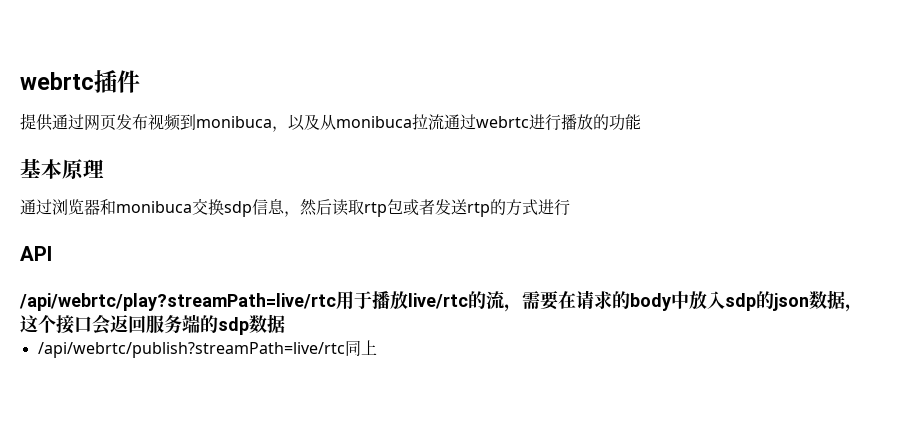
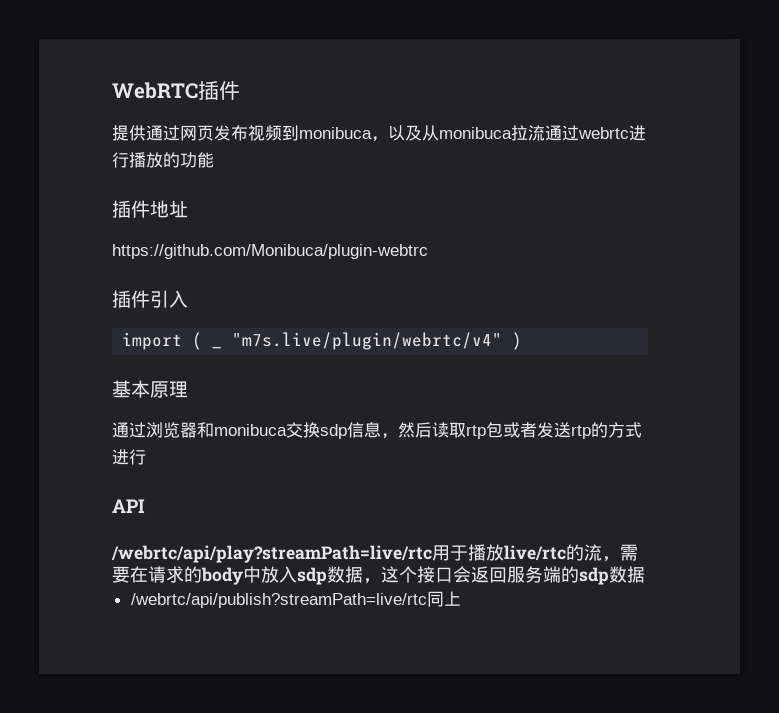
- webrtc插件
+ WebRTC插件
+ 插件地址
+ https://github.com/Monibuca/plugin-webtrc
+ 插件引入
+ import ( _ "m7s.live/plugin/webrtc/v4" )
- /api/webrtc/play?streamPath=live/rtc用于播放live/rtc的流，需要在请求的body中放入sdp的json数据，这个接口会返回服务端的sdp数据
+ /webrtc/api/play?streamPath=live/rtc用于播放live/rtc的流，需要在请求的body中放入sdp数据，这个接口会返回服务端的sdp数据
- /api/webrtc/publish?streamPath=live/rtc同上
+ /webrtc/api/publish?streamPath=live/rtc同上

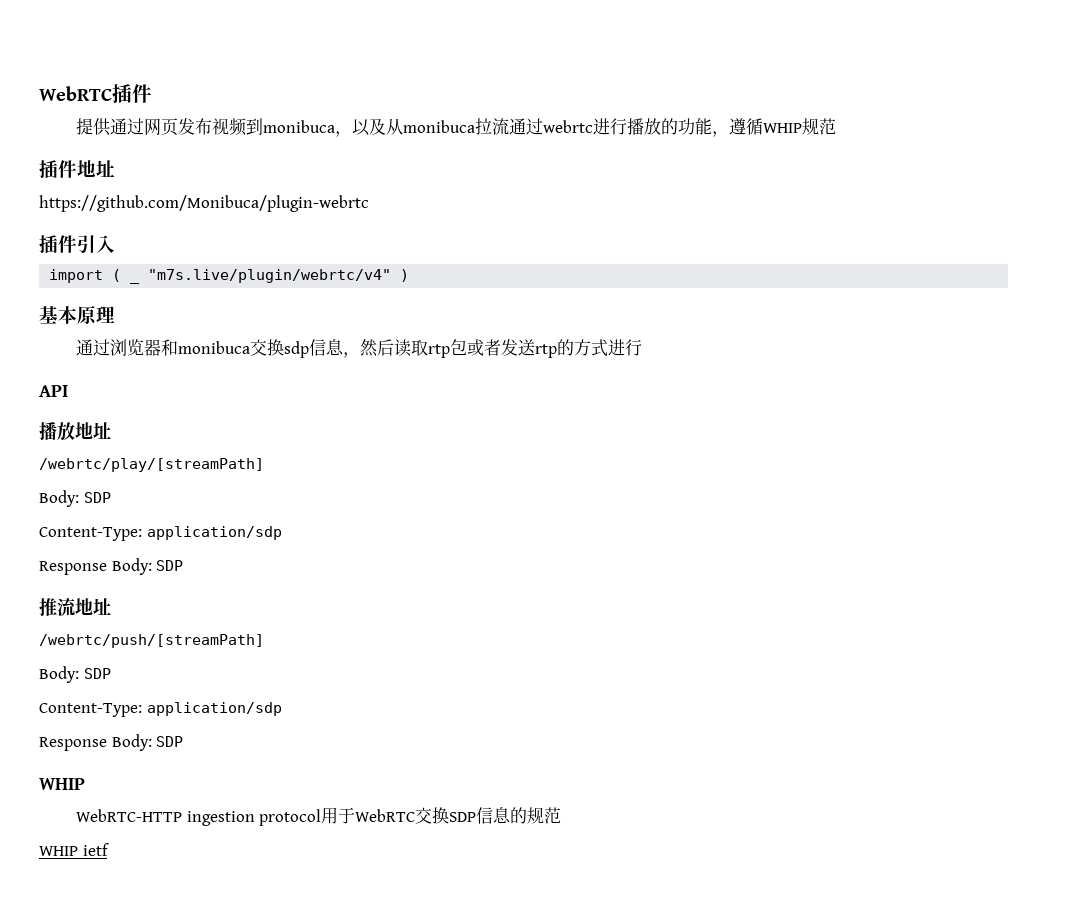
- 提供通过网页发布视频到monibuca，以及从monibuca拉流通过webrtc进行播放的功能
+ 提供通过网页发布视频到monibuca，以及从monibuca拉流通过webrtc进行播放的功能，遵循WHIP规范
- https://github.com/Monibuca/plugin-webtrc
+ https://github.com/Monibuca/plugin-webrtc
- /webrtc/api/play?streamPath=live/rtc用于播放live/rtc的流，需要在请求的body中放入sdp数据，这个接口会返回服务端的sdp数据
- /webrtc/api/publish?streamPath=live/rtc同上
+ 播放地址
+ /webrtc/play/[streamPath]
+ Body: SDP
+ Content-Type: application/sdp
+ Response Body: SDP
+ 推流地址
+ /webrtc/push/[streamPath]
+ Body: SDP
+ Content-Type: application/sdp
+ Response Body: SDP
+ WHIP
+ WebRTC-HTTP ingestion protocol用于WebRTC交换SDP信息的规范
+ WHIP ietf

